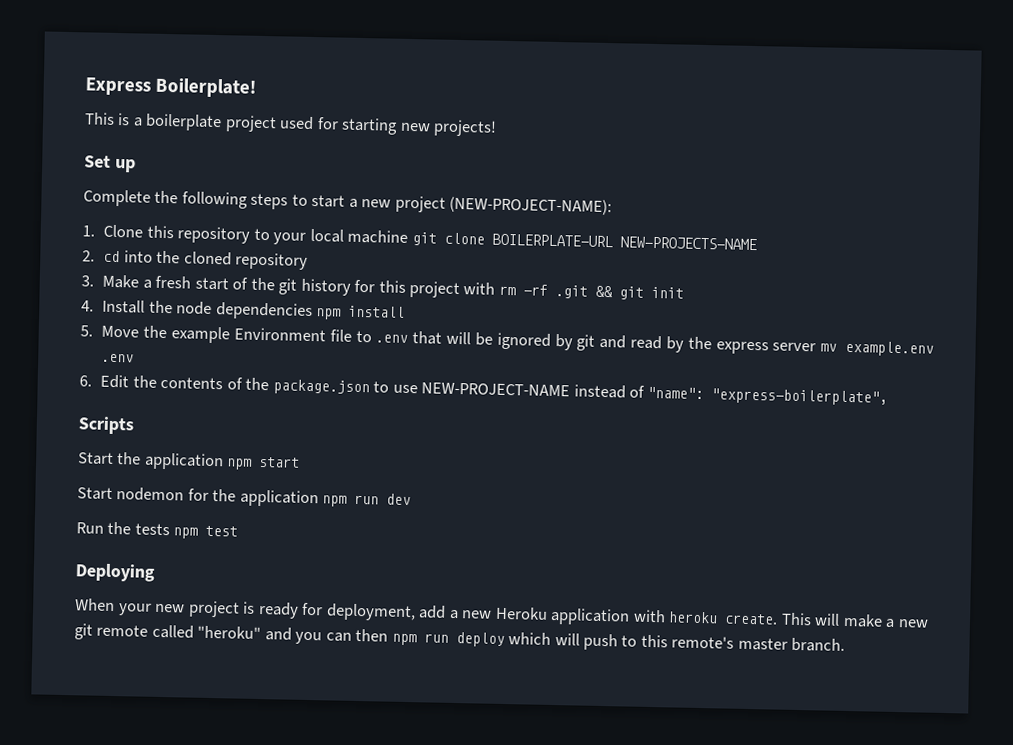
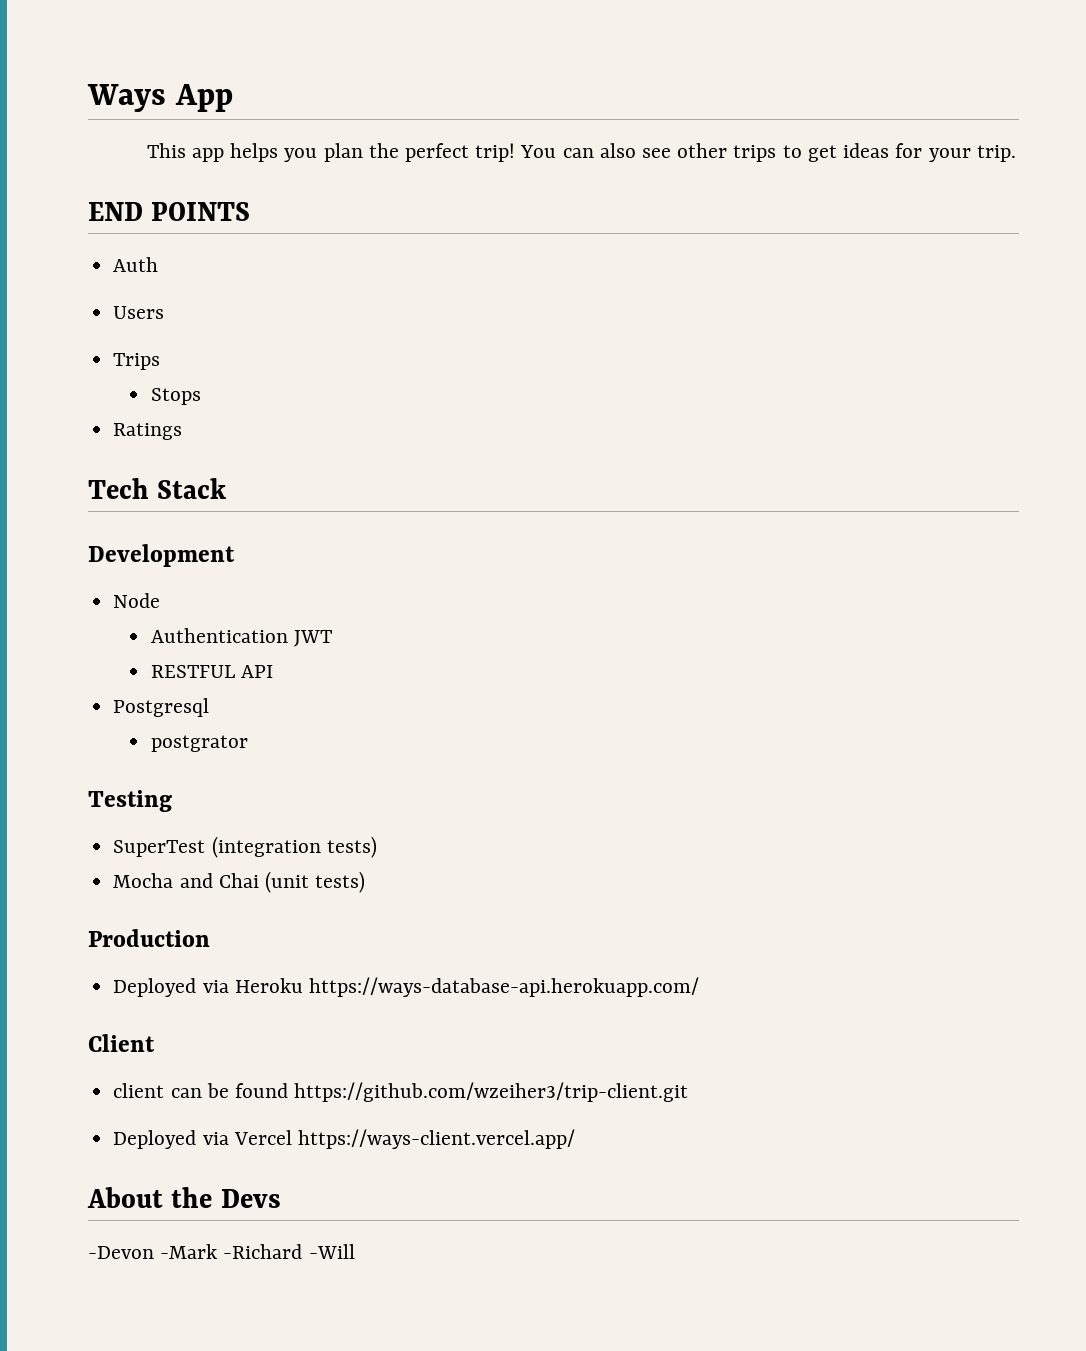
- Express Boilerplate!
- This is a boilerplate project used for starting new projects!
- Set up
- Complete the following steps to start a new project (NEW-PROJECT-NAME):
- 1. Clone this repository to your local machine git clone BOILERPLATE-URL NEW-PROJECTS-NAME
- 2. cd into the cloned repository
- 3. Make a fresh start of the git history for this project with rm -rf .git && git init
- 4. Install the node dependencies npm install
- 5. Move the example Environment file to .env that will be ignored by git and read by the express server mv example.env .env
- 6. Edit the contents of the package.json to use NEW-PROJECT-NAME instead of "name": "express-boilerplate",
- Scripts
- Start the application npm start
- Start nodemon for the application npm run dev
- Run the tests npm test
- Deploying
- When your new project is ready for deployment, add a new Heroku application with heroku create. This will make a new git remote called "heroku" and you can then npm run deploy which will push to this remote's master branch.
+ Ways App
+ This app helps you plan the perfect trip! You can also see other trips to get ideas for your trip.
+ END POINTS
+ Auth
+ Users
+ Trips
+ Stops
+ Ratings
+ Tech Stack
+ Development
+ Node
+ Authentication JWT
+ RESTFUL API
+ Postgresql
+ postgrator
+ Testing
+ SuperTest (integration tests)
+ Mocha and Chai (unit tests)
+ Production
+ Deployed via Heroku https://ways-database-api.herokuapp.com/
+ Client
+ client can be found https://github.com/wzeiher3/trip-client.git
+ Deployed via Vercel https://ways-client.vercel.app/
+ About the Devs
+ -Devon -Mark -Richard -Will

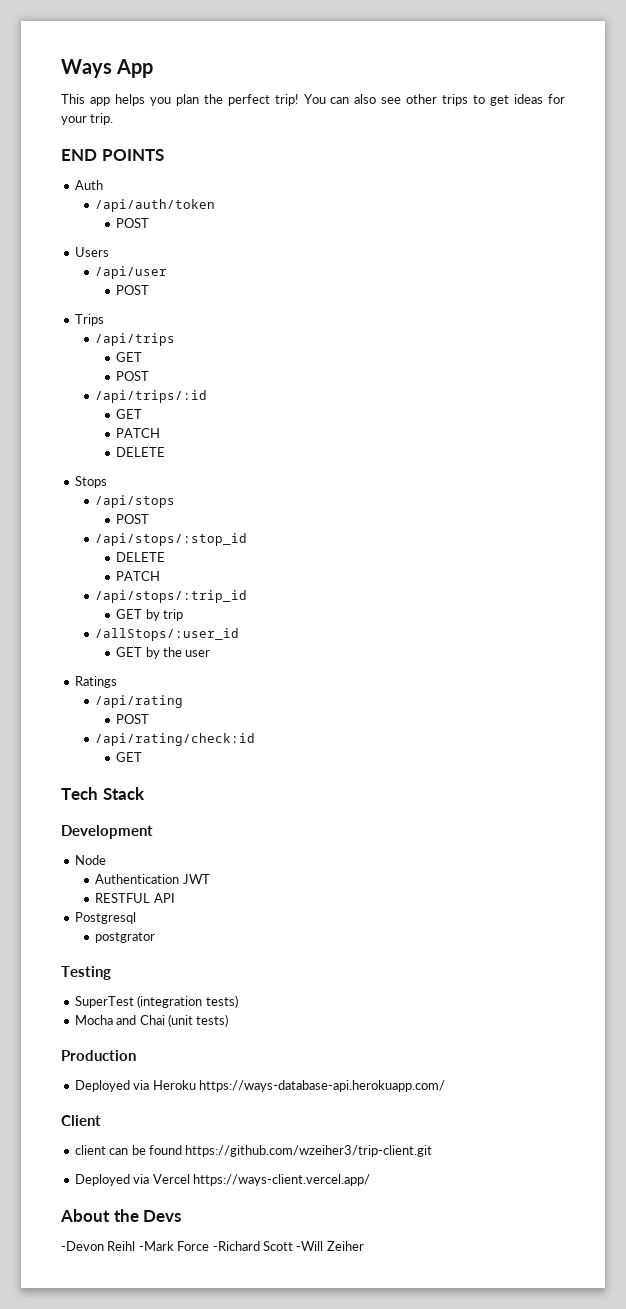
+ /api/auth/token
+ POST
+ /api/user
+ POST
+ /api/trips
+ GET
+ POST
+ /api/trips/:id
+ GET
+ PATCH
+ DELETE
  Stops
+ /api/stops
+ POST
+ /api/stops/:stop_id
+ DELETE
+ PATCH
+ /api/stops/:trip_id
+ GET by trip
+ /allStops/:user_id
+ GET by the user
  Ratings
+ /api/rating
+ POST
+ /api/rating/check:id
+ GET
- -Devon -Mark -Richard -Will
+ -Devon Reihl -Mark Force -Richard Scott -Will Zeiher

